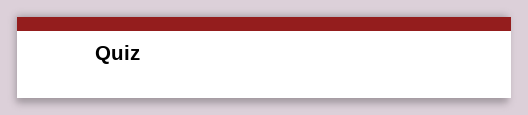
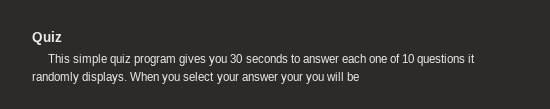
+ This simple quiz program gives you 30 seconds to answer each one of 10 questions it randomly displays. When you select your answer your you will be

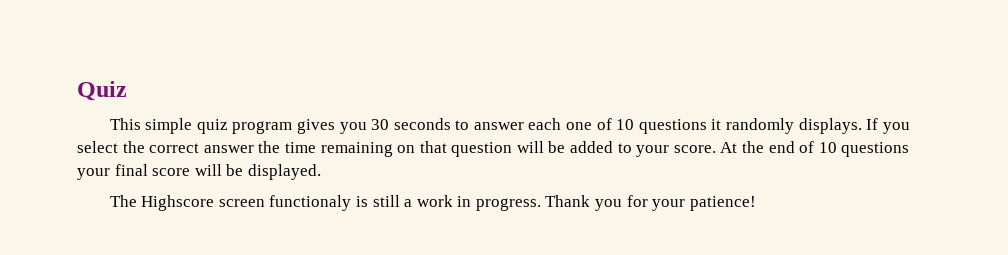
- When you select your answer your you will be
+ If you select the correct answer the time remaining on that question will be added to your score. At the end of 10 questions your final score will be displayed.
+ The Highscore screen functionaly is still a work in progress. Thank you for your patience!

